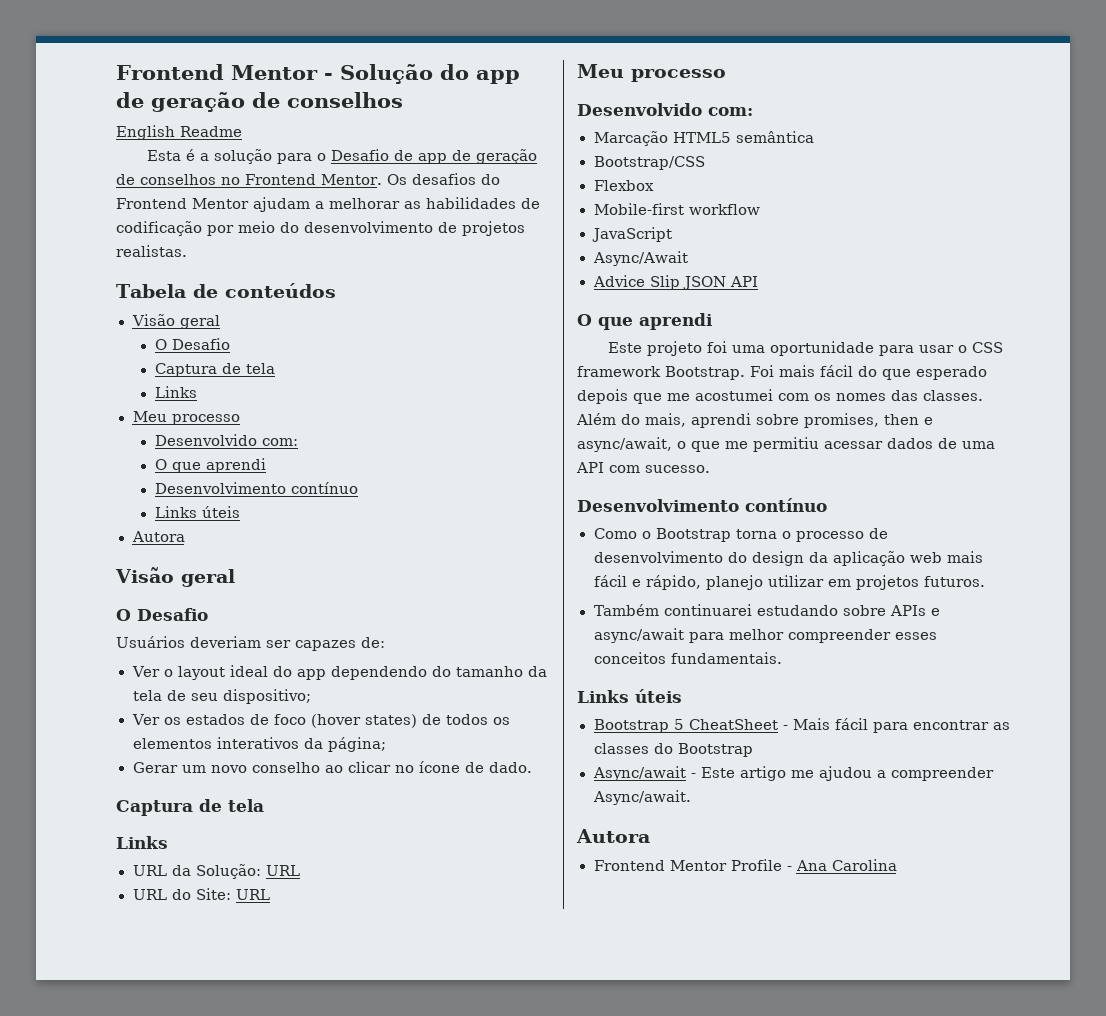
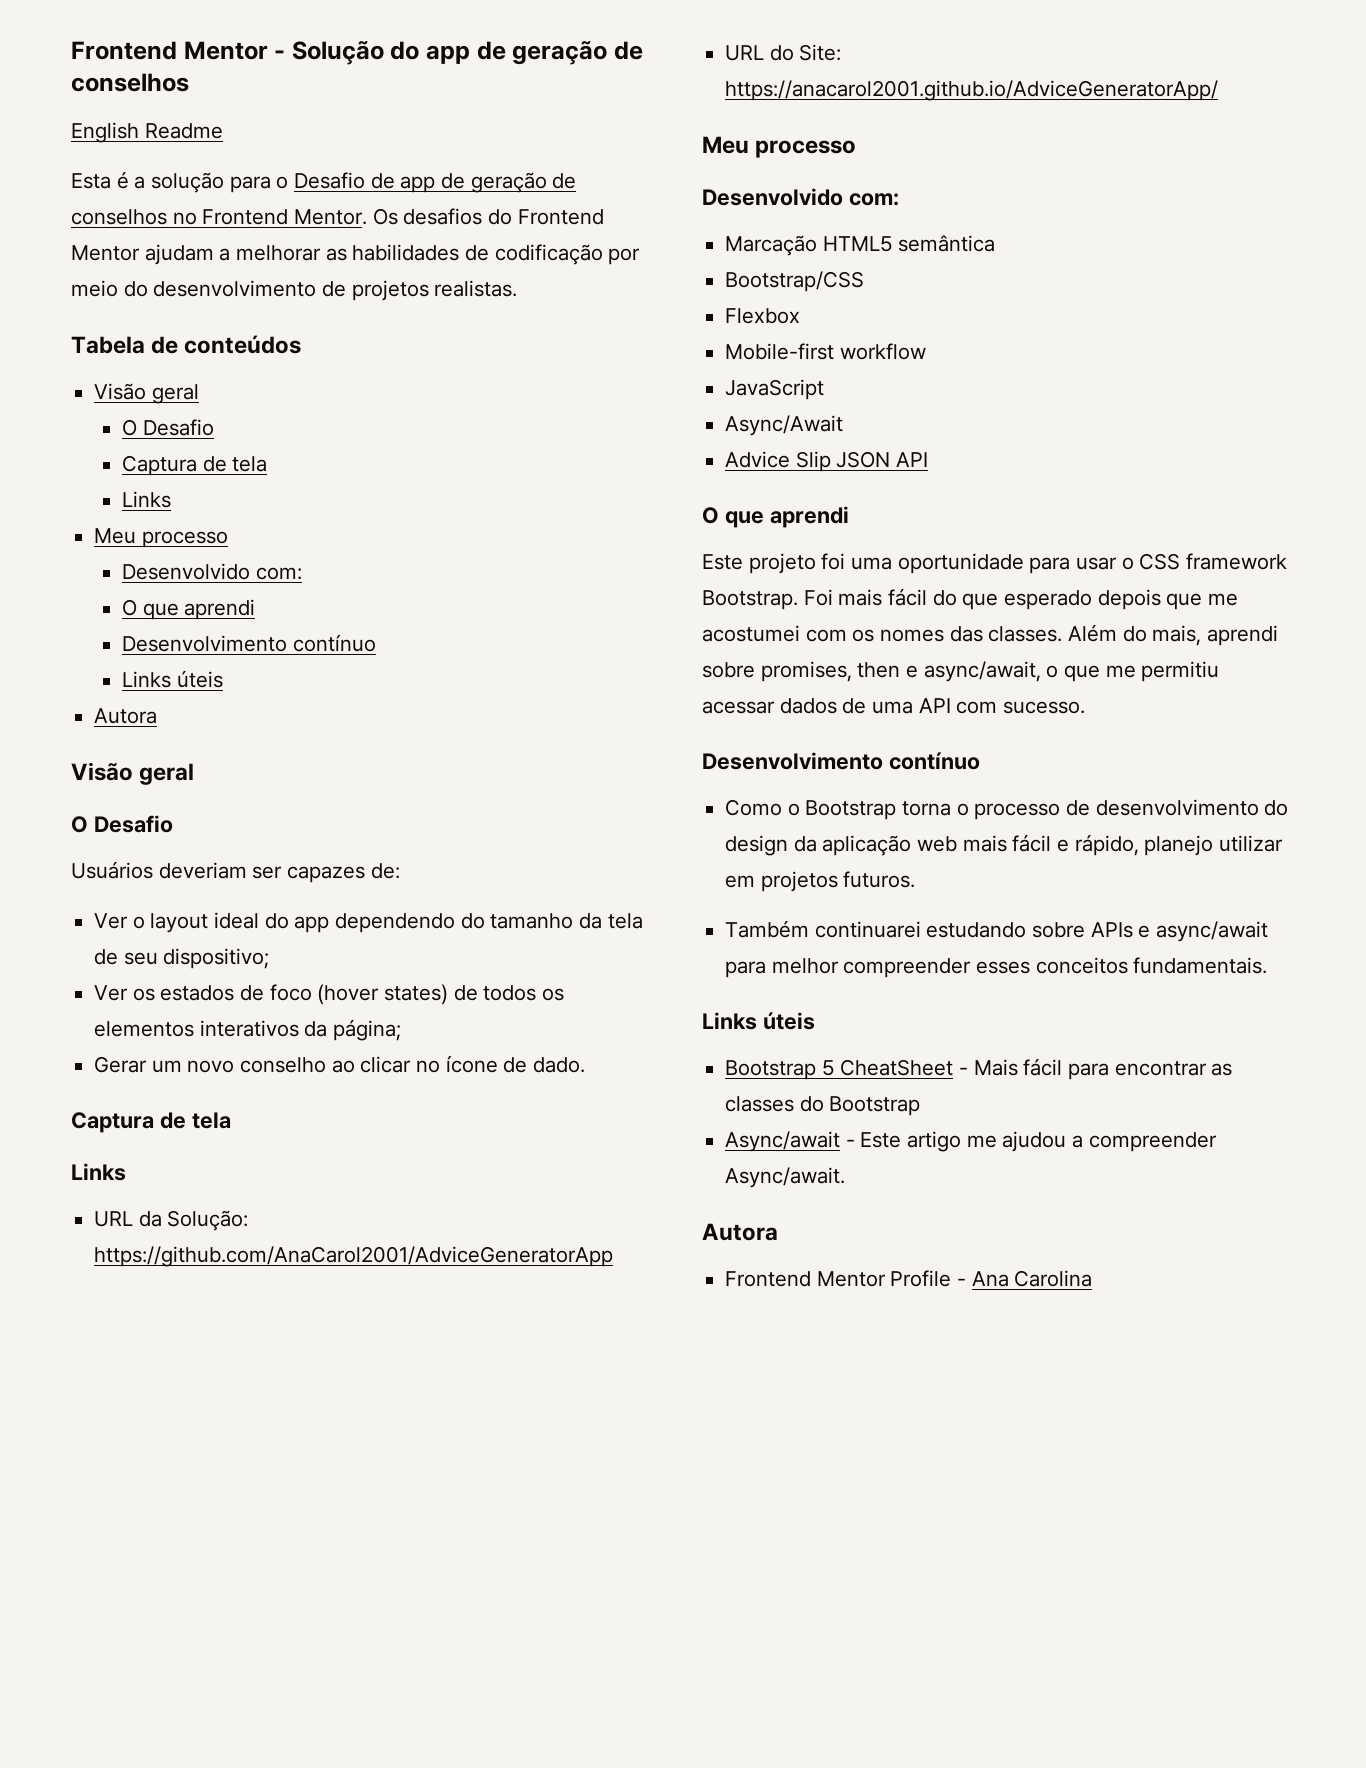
- URL da Solução: URL
+ URL da Solução: https://github.com/AnaCarol2001/AdviceGeneratorApp
- URL do Site: URL
+ URL do Site: https://anacarol2001.github.io/AdviceGeneratorApp/

